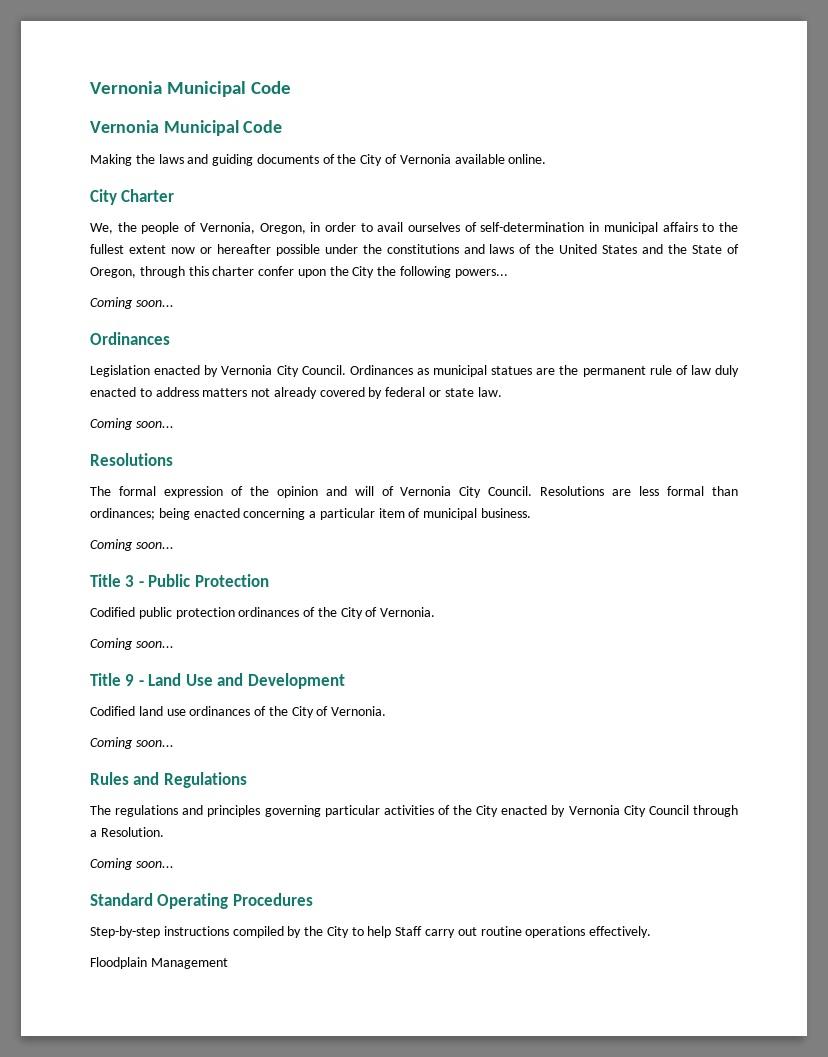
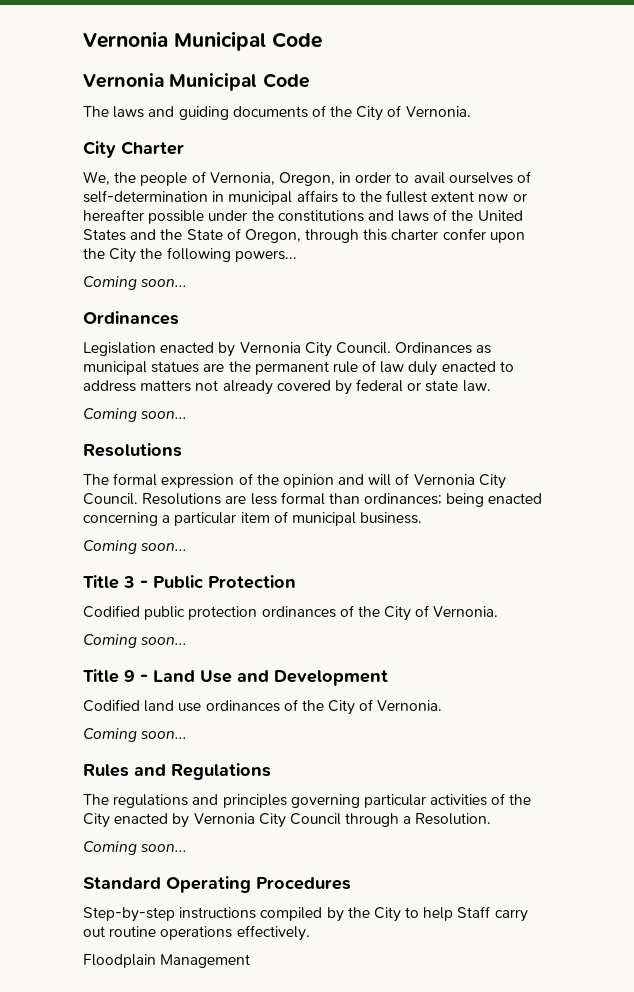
- Making the laws and guiding documents of the City of Vernonia available online.
+ The laws and guiding documents of the City of Vernonia.

